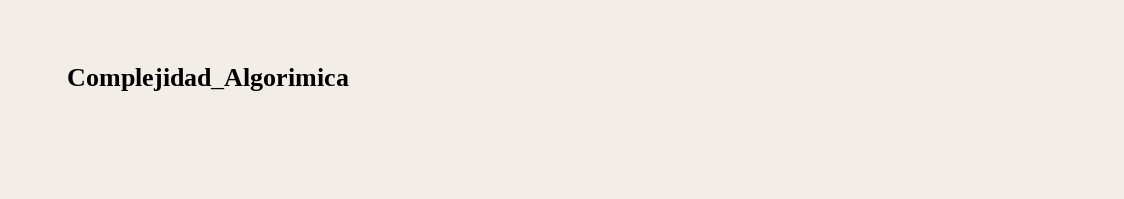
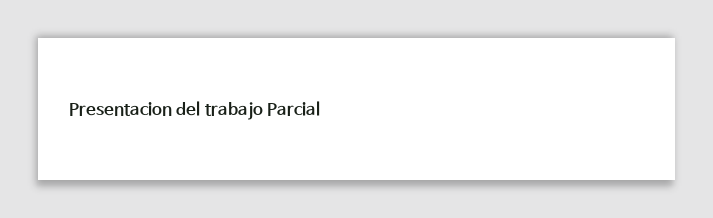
- Complejidad_Algorimica
+ Presentacion del trabajo Parcial

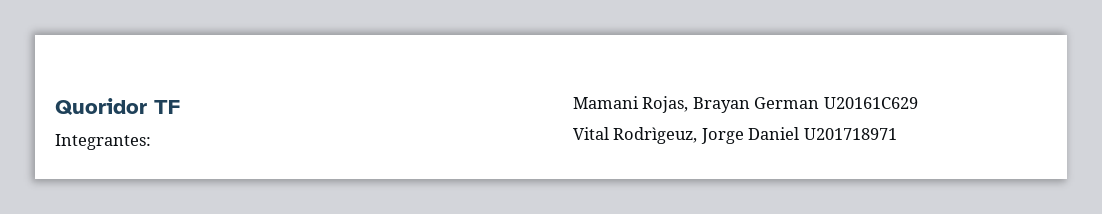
- Presentacion del trabajo Parcial
+ Quoridor TF
+ Integrantes:
+ Mamani Rojas, Brayan German U20161C629
+ Vital Rodrìgeuz, Jorge Daniel U201718971

